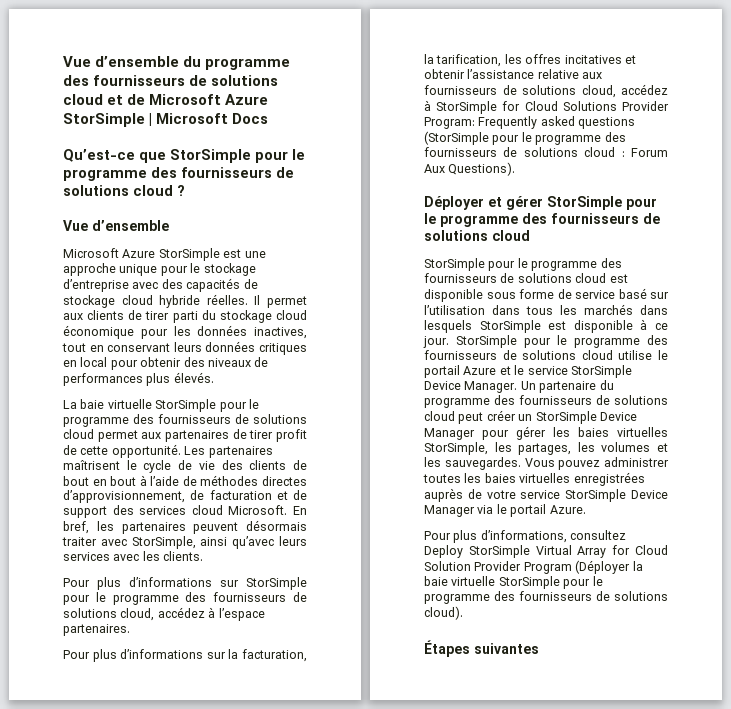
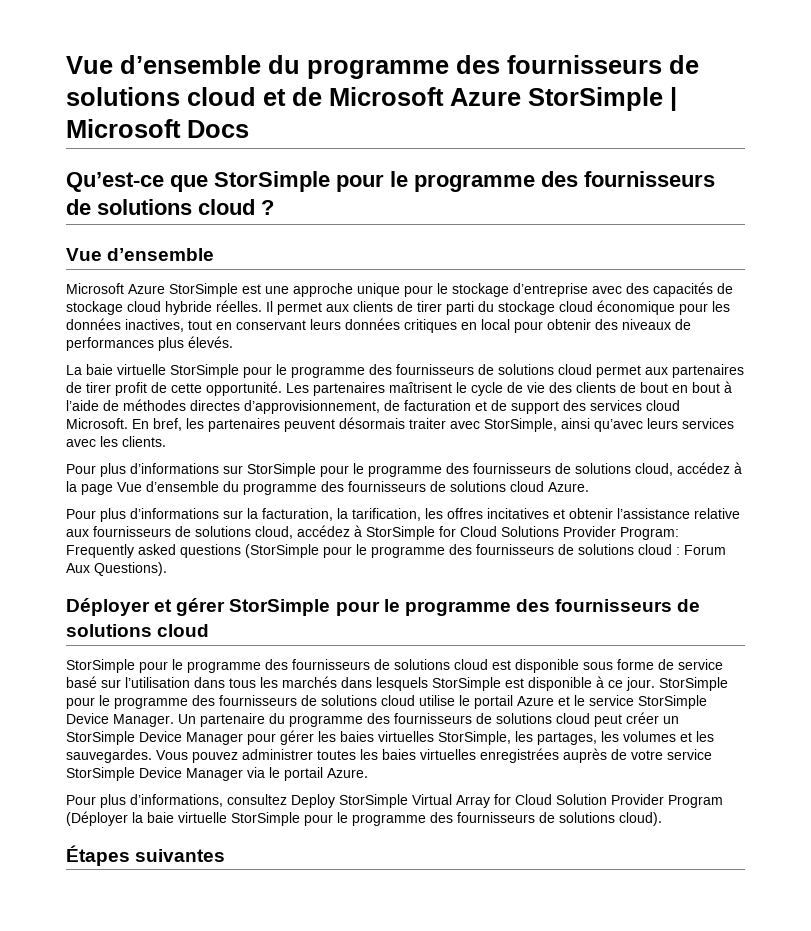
- Pour plus d’informations sur StorSimple pour le programme des fournisseurs de solutions cloud, accédez à l’espace partenaires.
+ Pour plus d’informations sur StorSimple pour le programme des fournisseurs de solutions cloud, accédez à la page Vue d’ensemble du programme des fournisseurs de solutions cloud Azure.

